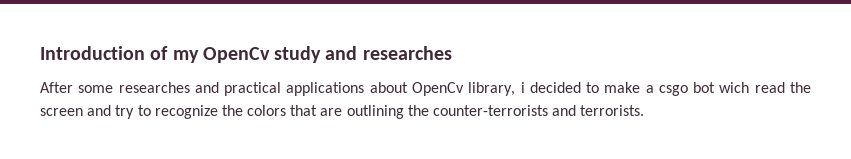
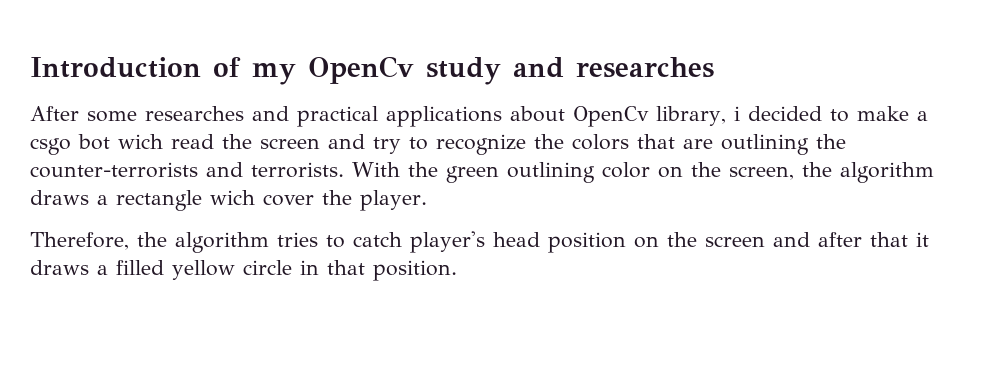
+ With the green outlining color on the screen, the algorithm draws a rectangle wich cover the player.
+ Therefore, the algorithm tries to catch player's head position on the screen and after that it draws a filled yellow circle in that position.

